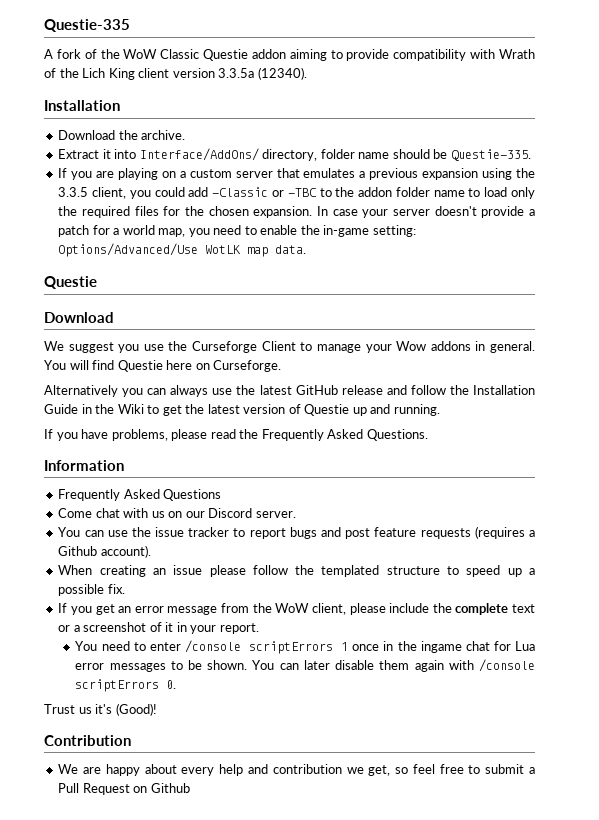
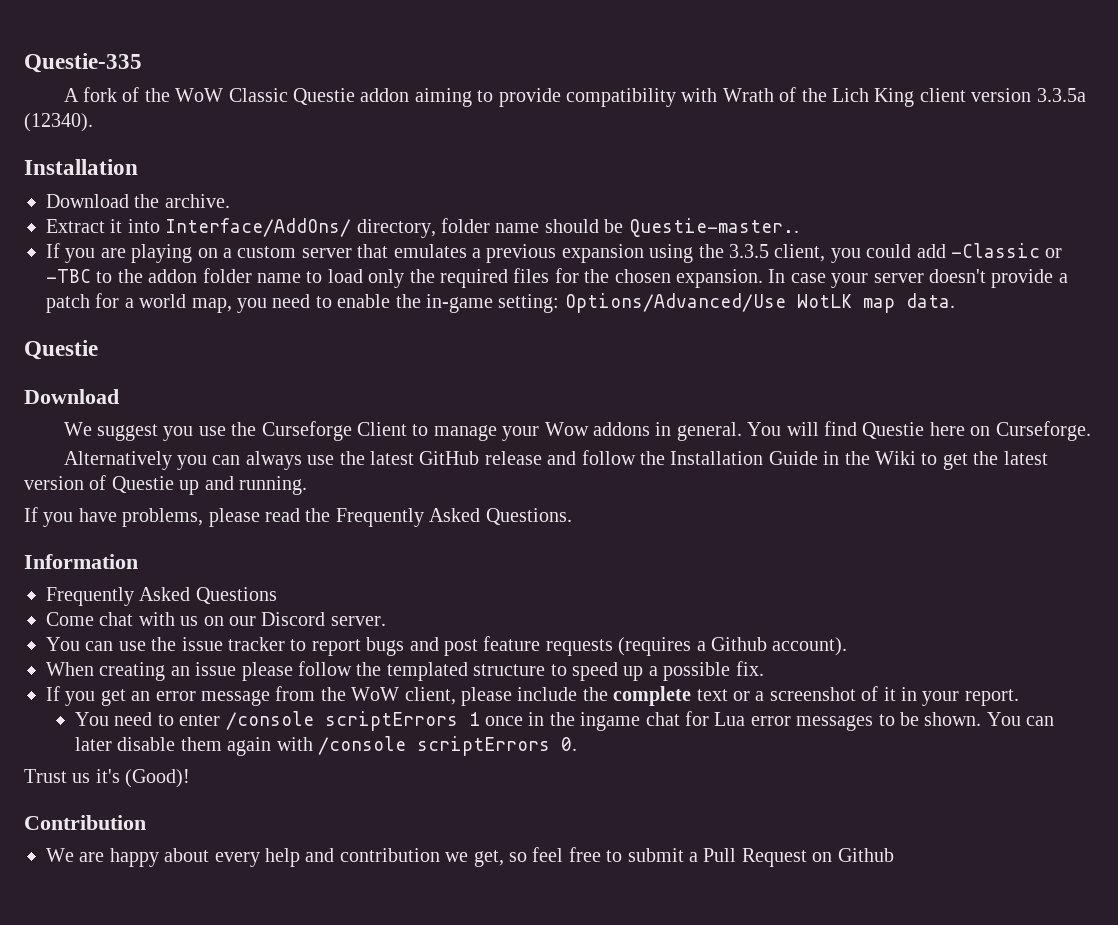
- Extract it into Interface/AddOns/ directory, folder name should be Questie-335.
+ Extract it into Interface/AddOns/ directory, folder name should be Questie-master..

